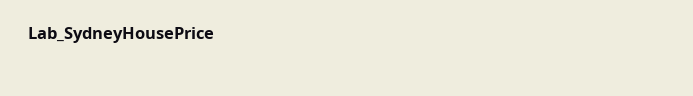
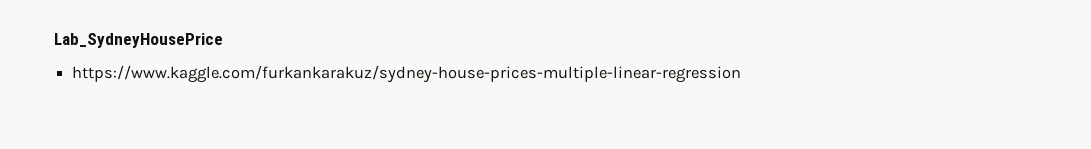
+ https://www.kaggle.com/furkankarakuz/sydney-house-prices-multiple-linear-regression

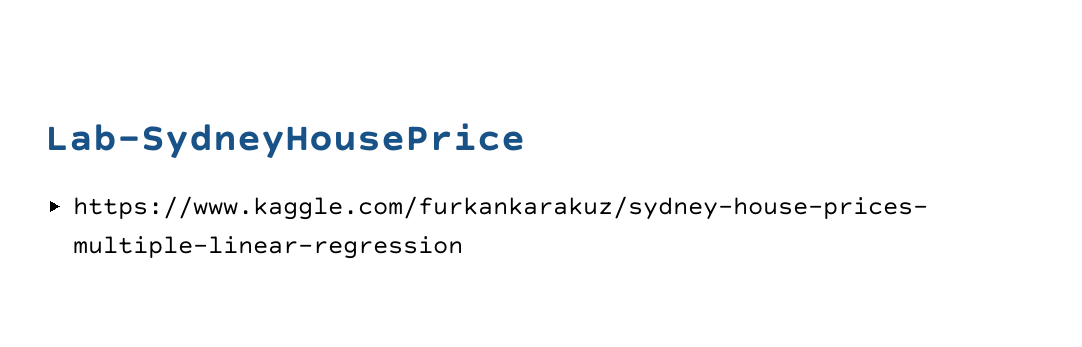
- Lab_SydneyHousePrice
+ Lab-SydneyHousePrice

